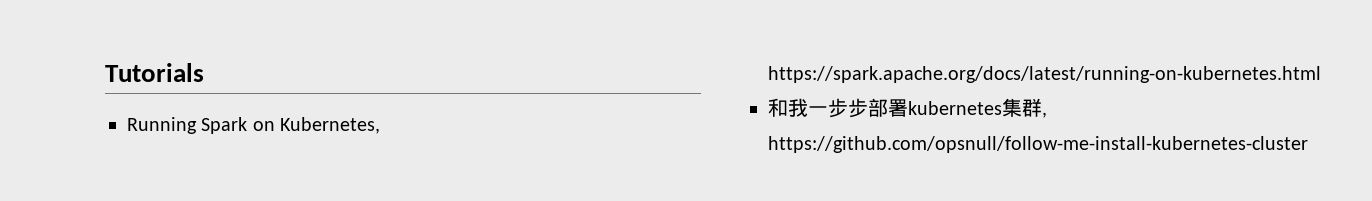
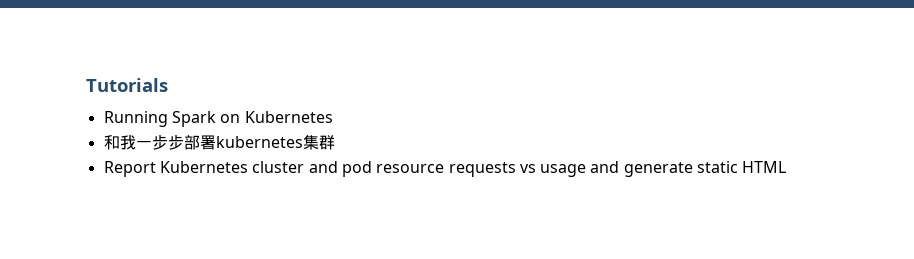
- Running Spark on Kubernetes, https://spark.apache.org/docs/latest/running-on-kubernetes.html
+ Running Spark on Kubernetes
- 和我一步步部署kubernetes集群, https://github.com/opsnull/follow-me-install-kubernetes-cluster
+ 和我一步步部署kubernetes集群
+ Report Kubernetes cluster and pod resource requests vs usage and generate static HTML

